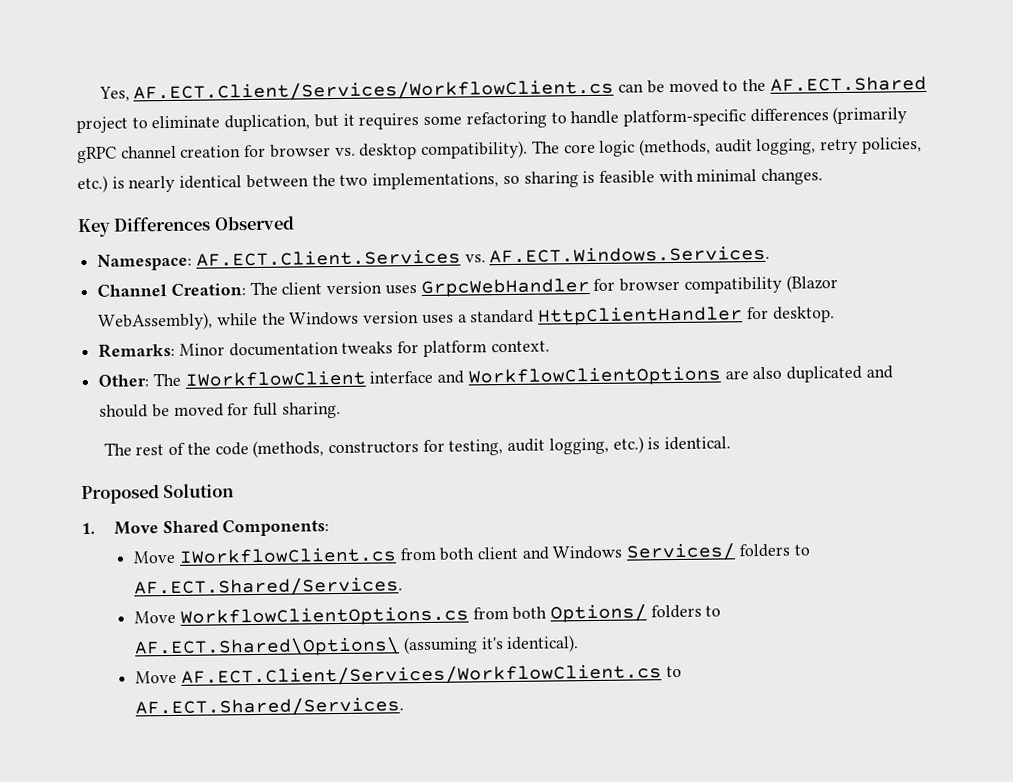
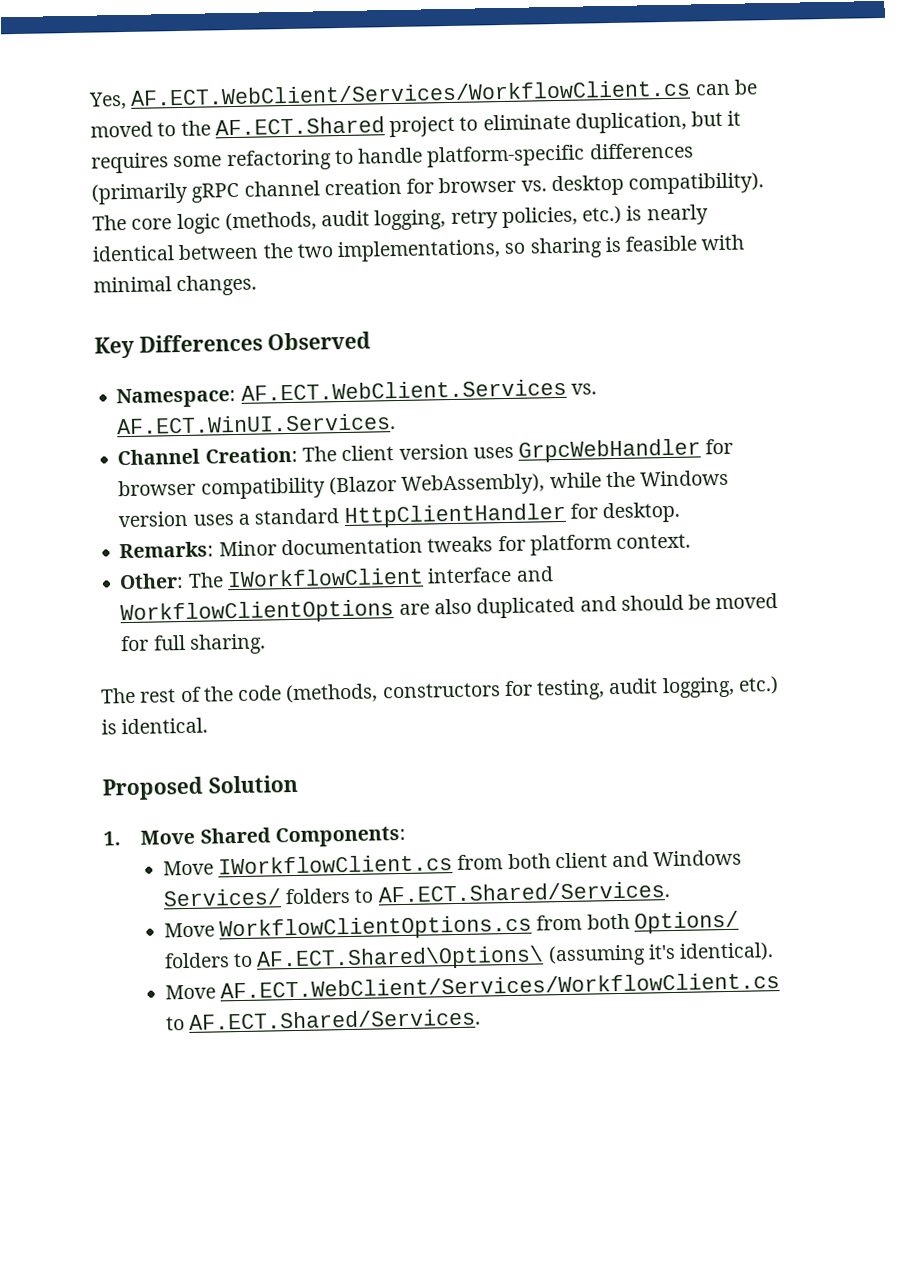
- Yes, AF.ECT.Client/Services/WorkflowClient.cs can be moved to the AF.ECT.Shared project to eliminate duplication, but it requires some refactoring to handle platform-specific differences (primarily gRPC channel creation for browser vs. desktop compatibility).
+ Yes, AF.ECT.WebClient/Services/WorkflowClient.cs can be moved to the AF.ECT.Shared project to eliminate duplication, but it requires some refactoring to handle platform-specific differences (primarily gRPC channel creation for browser vs. desktop compatibility).
- Namespace: AF.ECT.Client.Services vs. AF.ECT.Windows.Services.
+ Namespace: AF.ECT.WebClient.Services vs. AF.ECT.WinUI.Services.
- Move AF.ECT.Client/Services/WorkflowClient.cs to AF.ECT.Shared/Services.
+ Move AF.ECT.WebClient/Services/WorkflowClient.cs to AF.ECT.Shared/Services.

